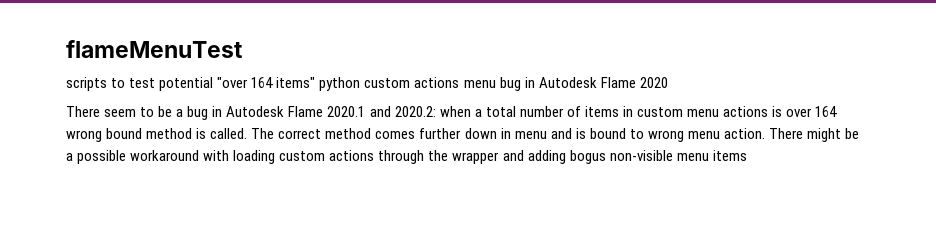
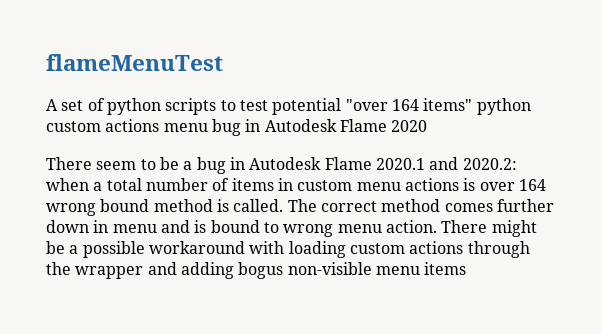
- scripts to test potential "over 164 items" python custom actions menu bug in Autodesk Flame 2020
+ A set of python scripts to test potential "over 164 items" python custom actions menu bug in Autodesk Flame 2020

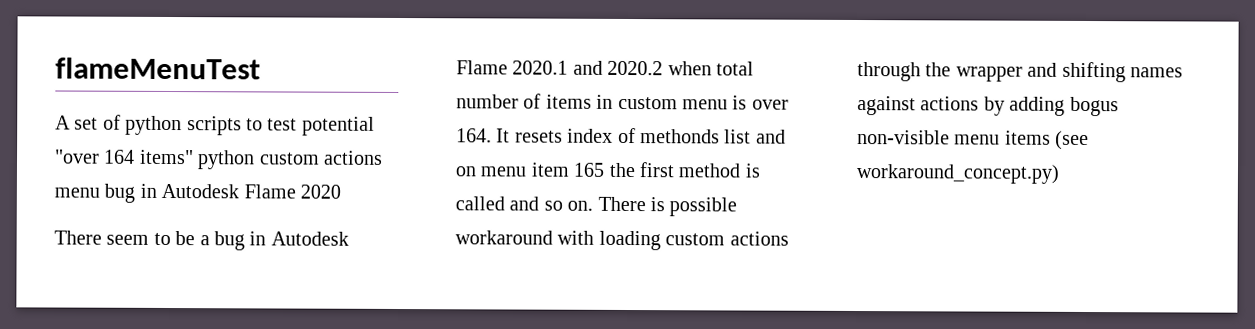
- There seem to be a bug in Autodesk Flame 2020.1 and 2020.2: when a total number of items in custom menu actions is over 164 wrong bound method is called. The correct method comes further down in menu and is bound to wrong menu action. There might be a possible workaround with loading custom actions through the wrapper and adding bogus non-visible menu items
+ There seem to be a bug in Autodesk Flame 2020.1 and 2020.2 when total number of items in custom menu is over 164. It resets index of methonds list and on menu item 165 the first method is called and so on. There is possible workaround with loading custom actions through the wrapper and shifting names against actions by adding bogus non-visible menu items (see workaround_concept.py)

